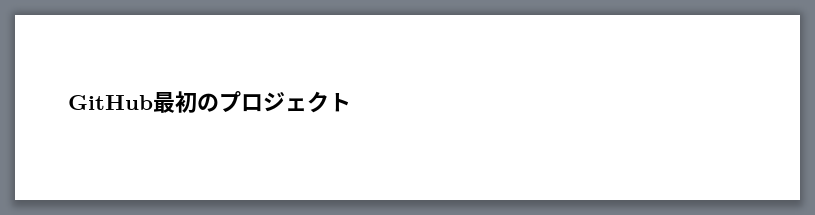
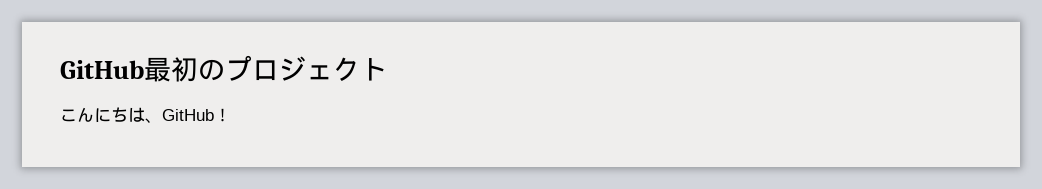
+ こんにちは、GitHub！

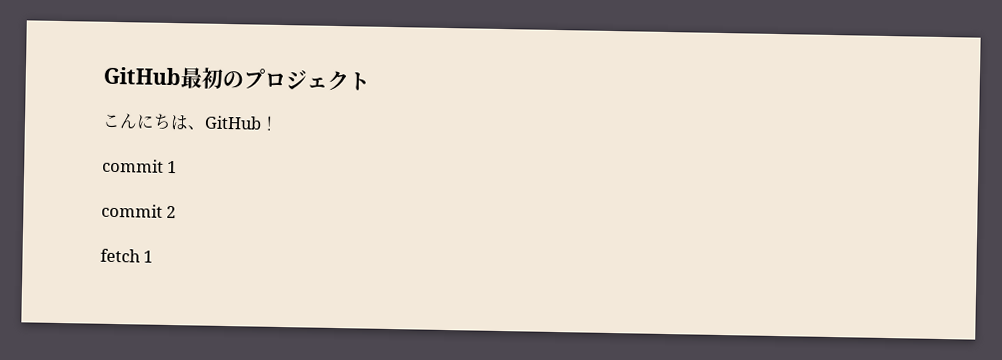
+ commit 1
+ commit 2
+ fetch 1

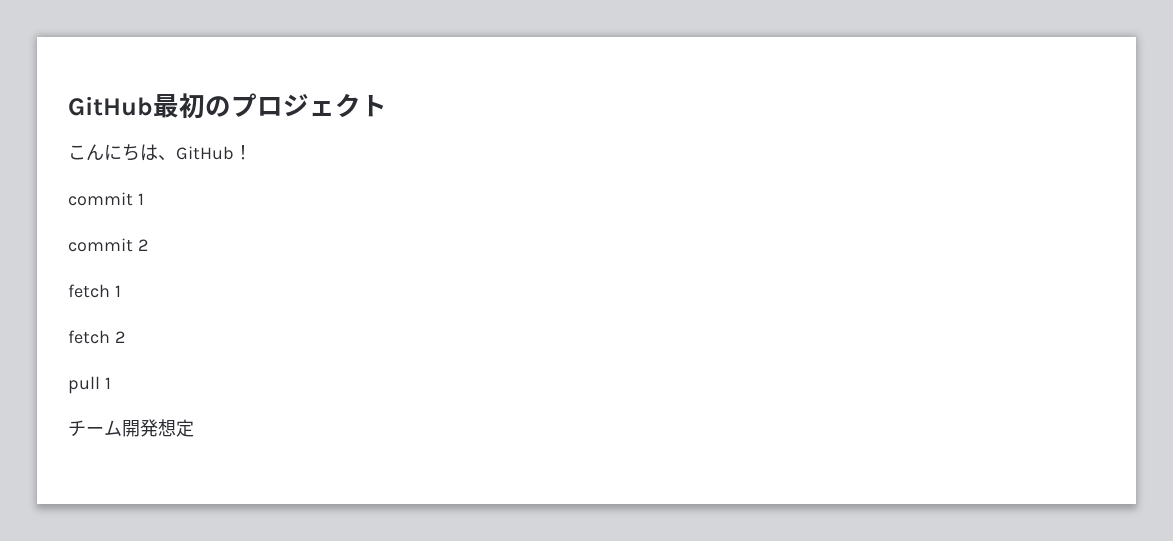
+ fetch 2
+ pull 1
+ チーム開発想定

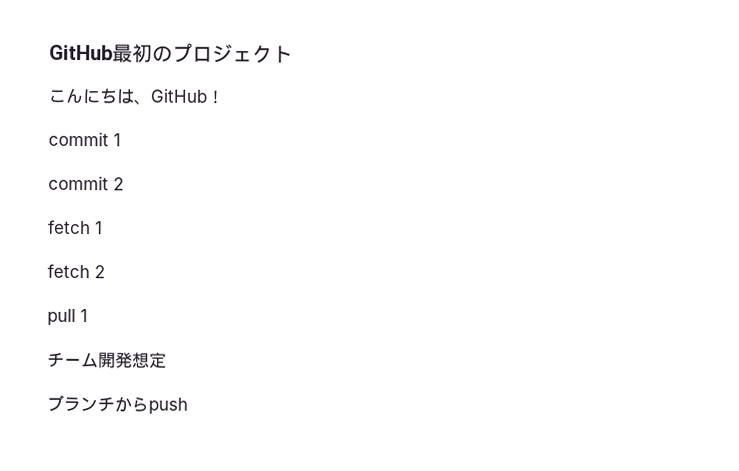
+ ブランチからpush

